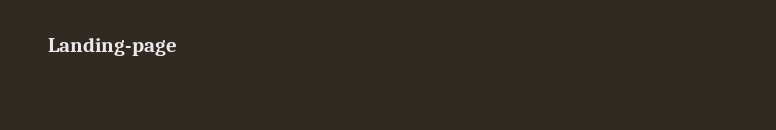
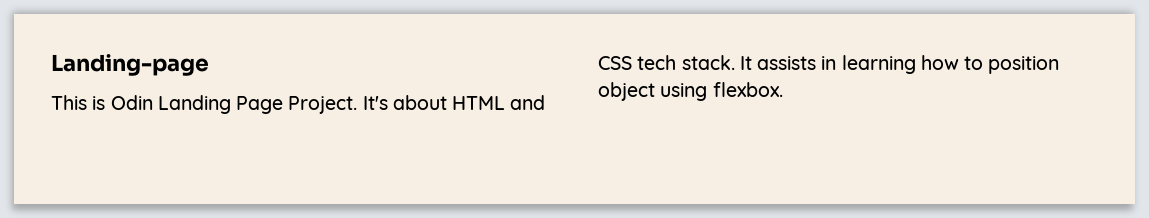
+ This is Odin Landing Page Project. It's about HTML and CSS tech stack. It assists in learning how to position object using flexbox.

